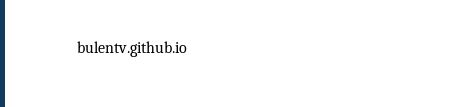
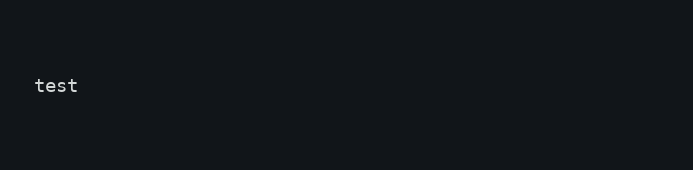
- bulentv.github.io
+ test

